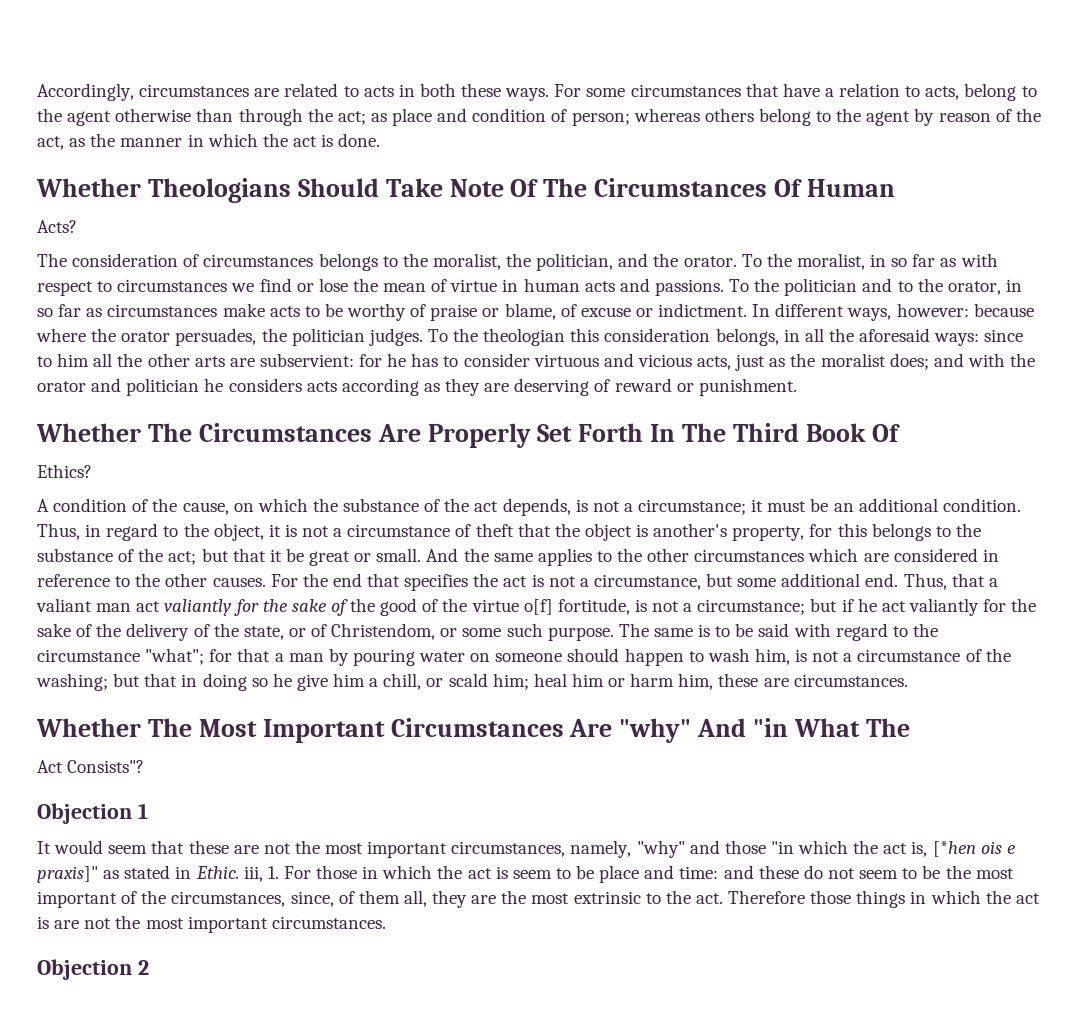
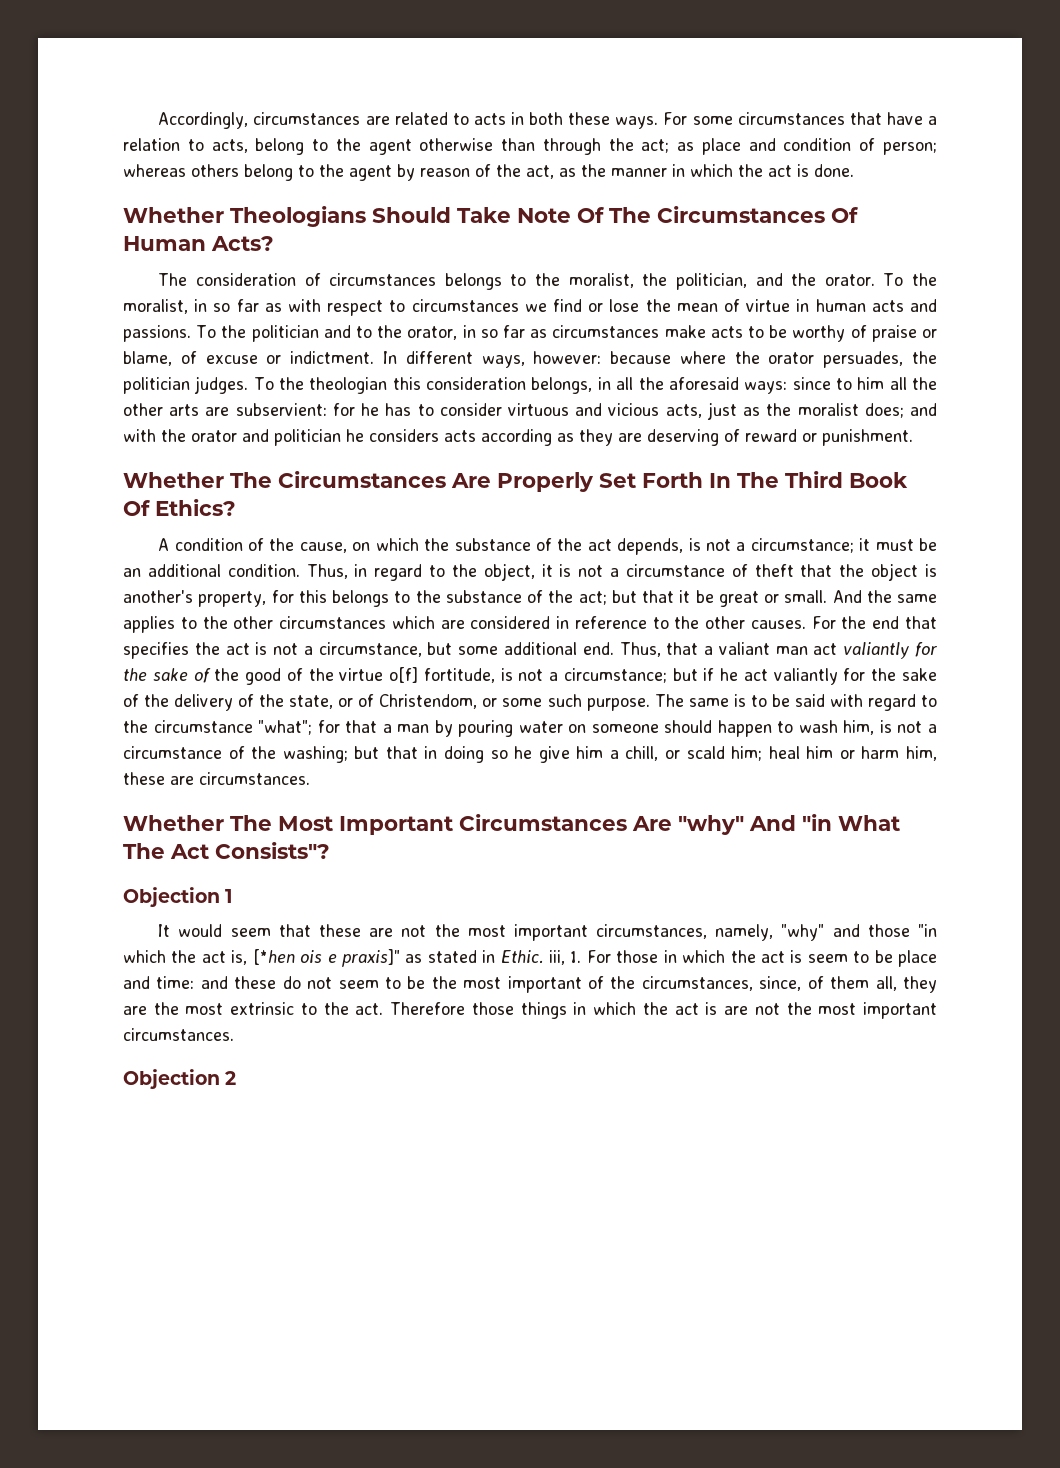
- Whether Theologians Should Take Note Of The Circumstances Of Human
- Acts?
+ Whether Theologians Should Take Note Of The Circumstances Of Human Acts?
- Whether The Circumstances Are Properly Set Forth In The Third Book Of
- Ethics?
+ Whether The Circumstances Are Properly Set Forth In The Third Book Of Ethics?
- Whether The Most Important Circumstances Are "why" And "in What The
- Act Consists"?
+ Whether The Most Important Circumstances Are "why" And "in What The Act Consists"?

